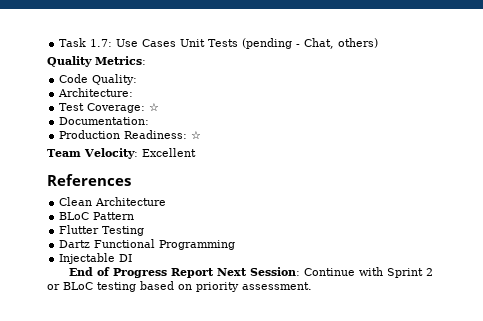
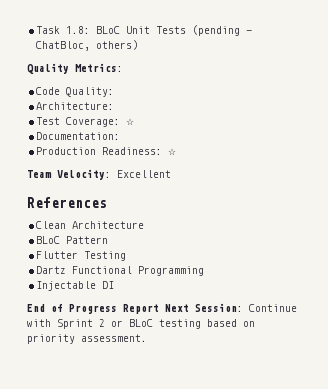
- Task 1.7: Use Cases Unit Tests (pending - Chat, others)
+ Task 1.8: BLoC Unit Tests (pending - ChatBloc, others)

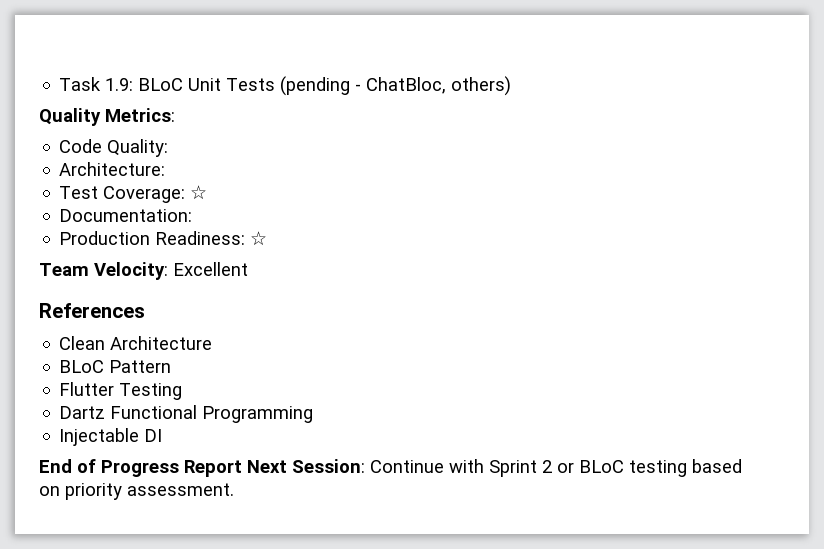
- Task 1.8: BLoC Unit Tests (pending - ChatBloc, others)
+ Task 1.9: BLoC Unit Tests (pending - ChatBloc, others)

